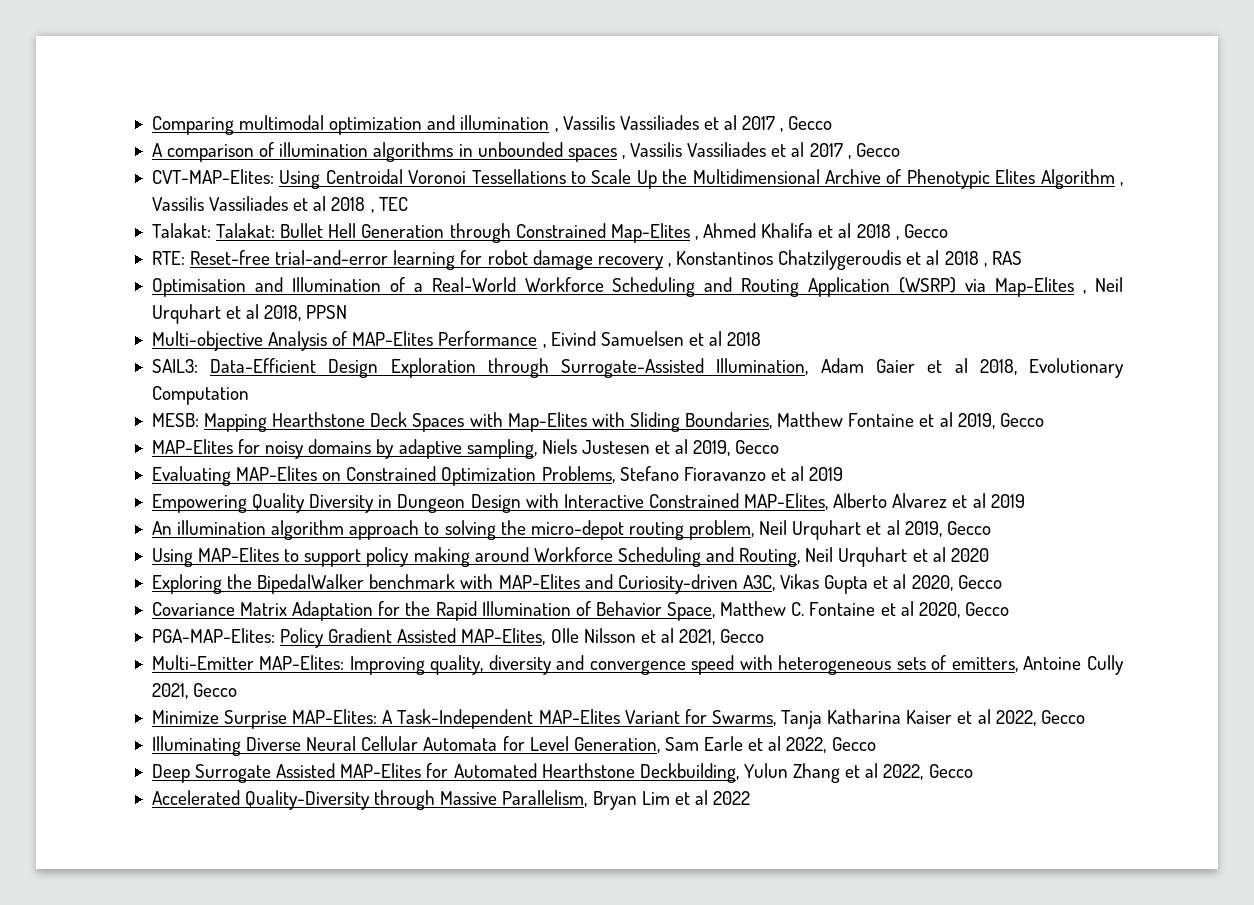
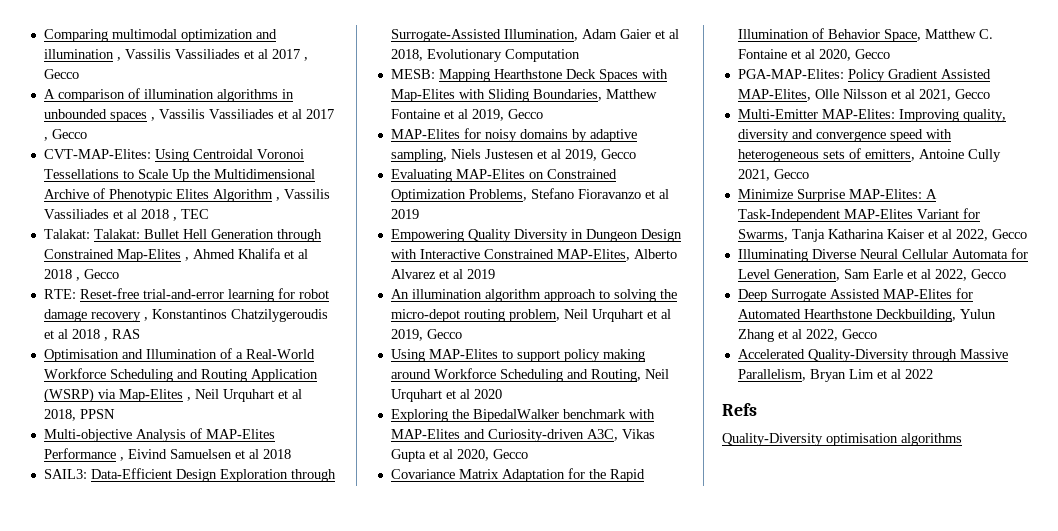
+ Refs
+ Quality-Diversity optimisation algorithms

